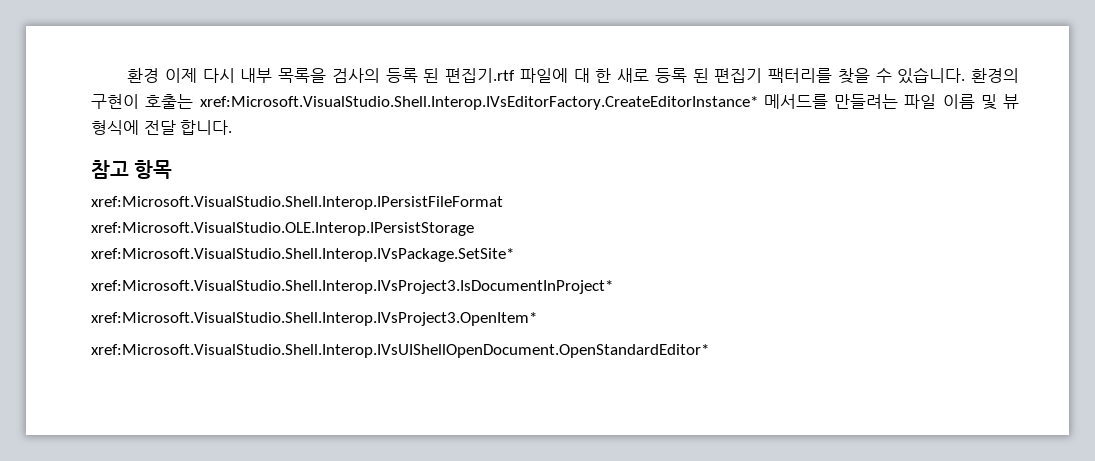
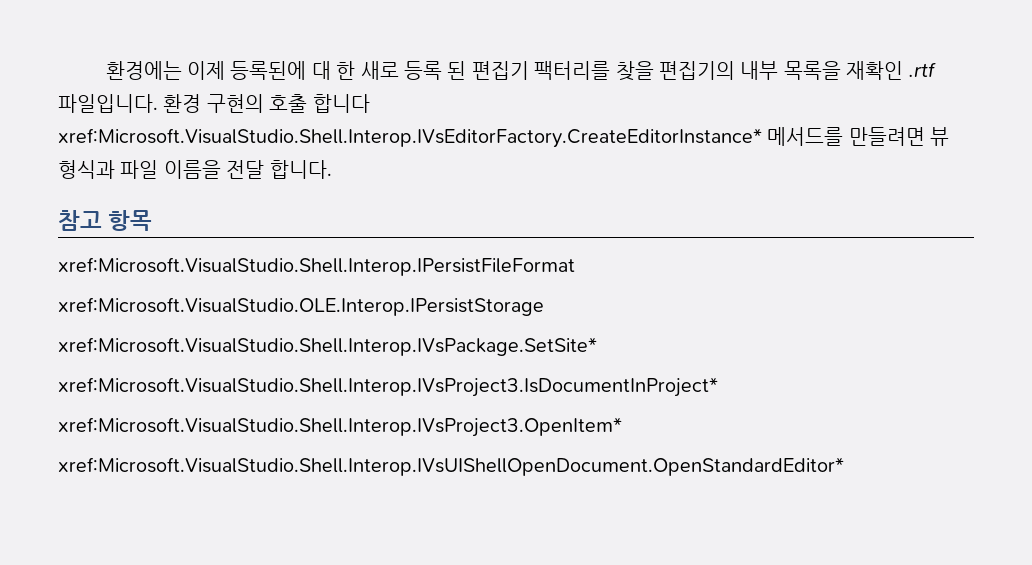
- 환경 이제 다시 내부 목록을 검사의 등록 된 편집기.rtf 파일에 대 한 새로 등록 된 편집기 팩터리를 찾을 수 있습니다. 환경의 구현이 호출는 xref:Microsoft.VisualStudio.Shell.Interop.IVsEditorFactory.CreateEditorInstance* 메서드를 만들려는 파일 이름 및 뷰 형식에 전달 합니다.
+ 환경에는 이제 등록된에 대 한 새로 등록 된 편집기 팩터리를 찾을 편집기의 내부 목록을 재확인 .rtf 파일입니다. 환경 구현의 호출 합니다 xref:Microsoft.VisualStudio.Shell.Interop.IVsEditorFactory.CreateEditorInstance* 메서드를 만들려면 뷰 형식과 파일 이름을 전달 합니다.

